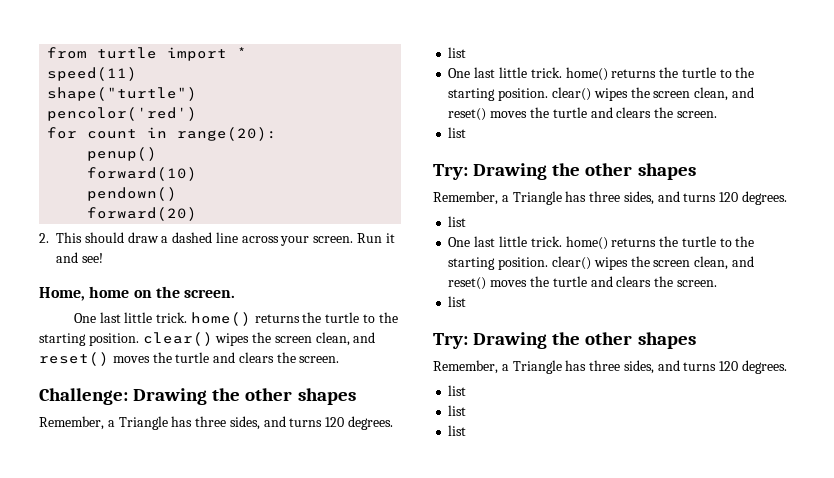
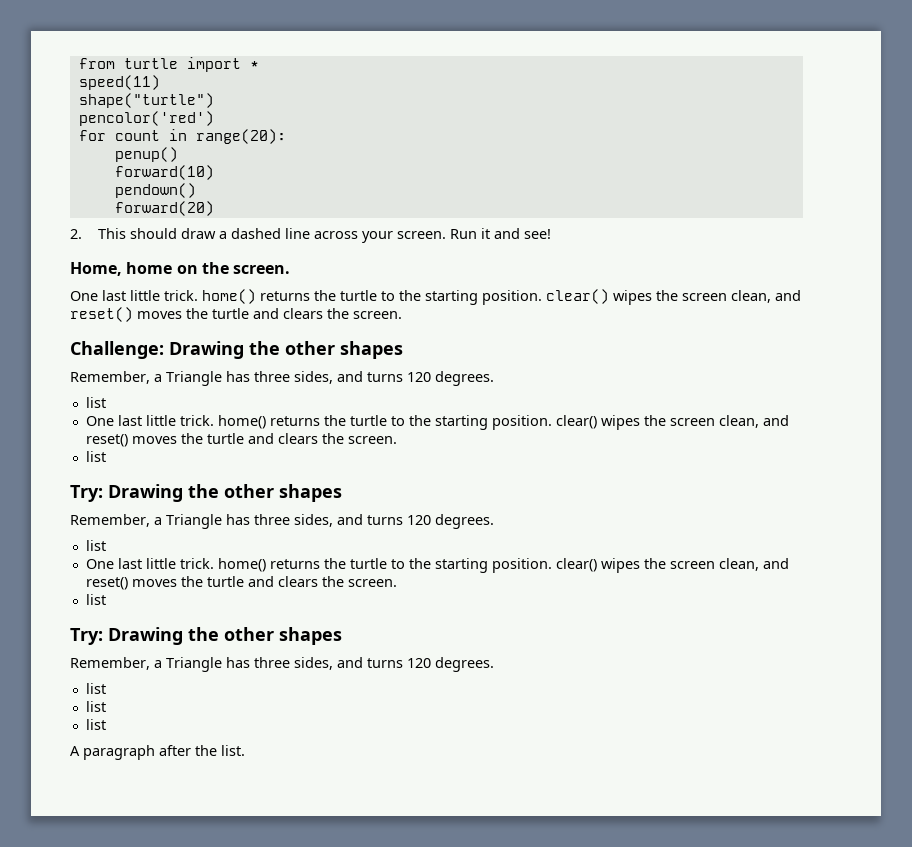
+ A paragraph after the list.

